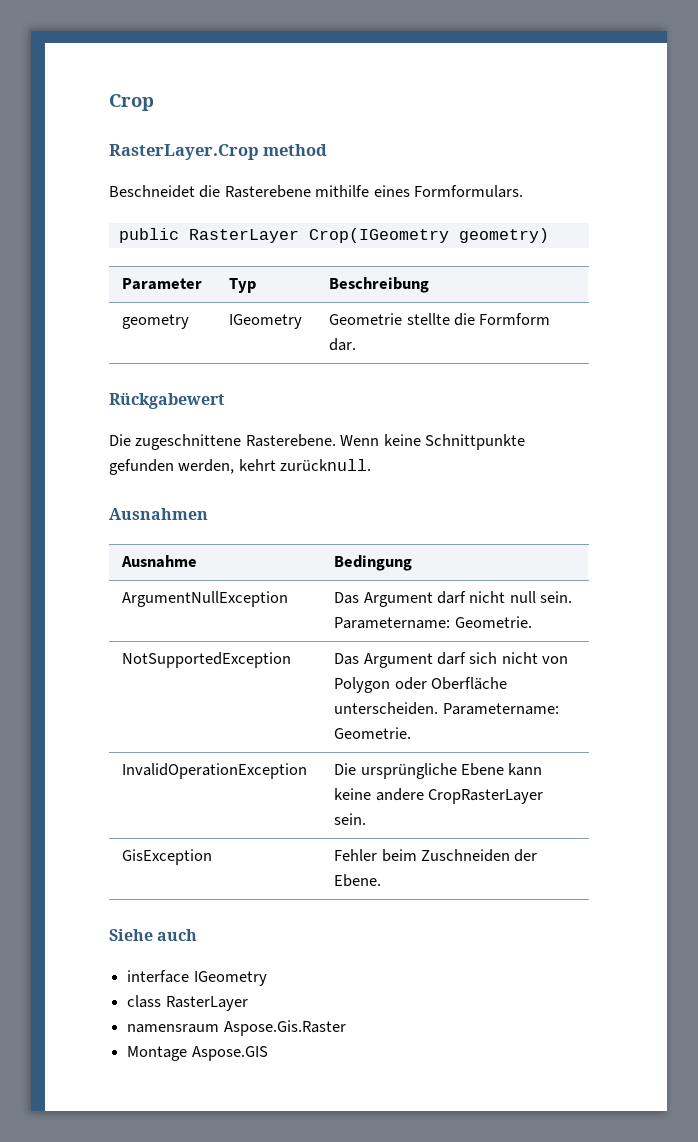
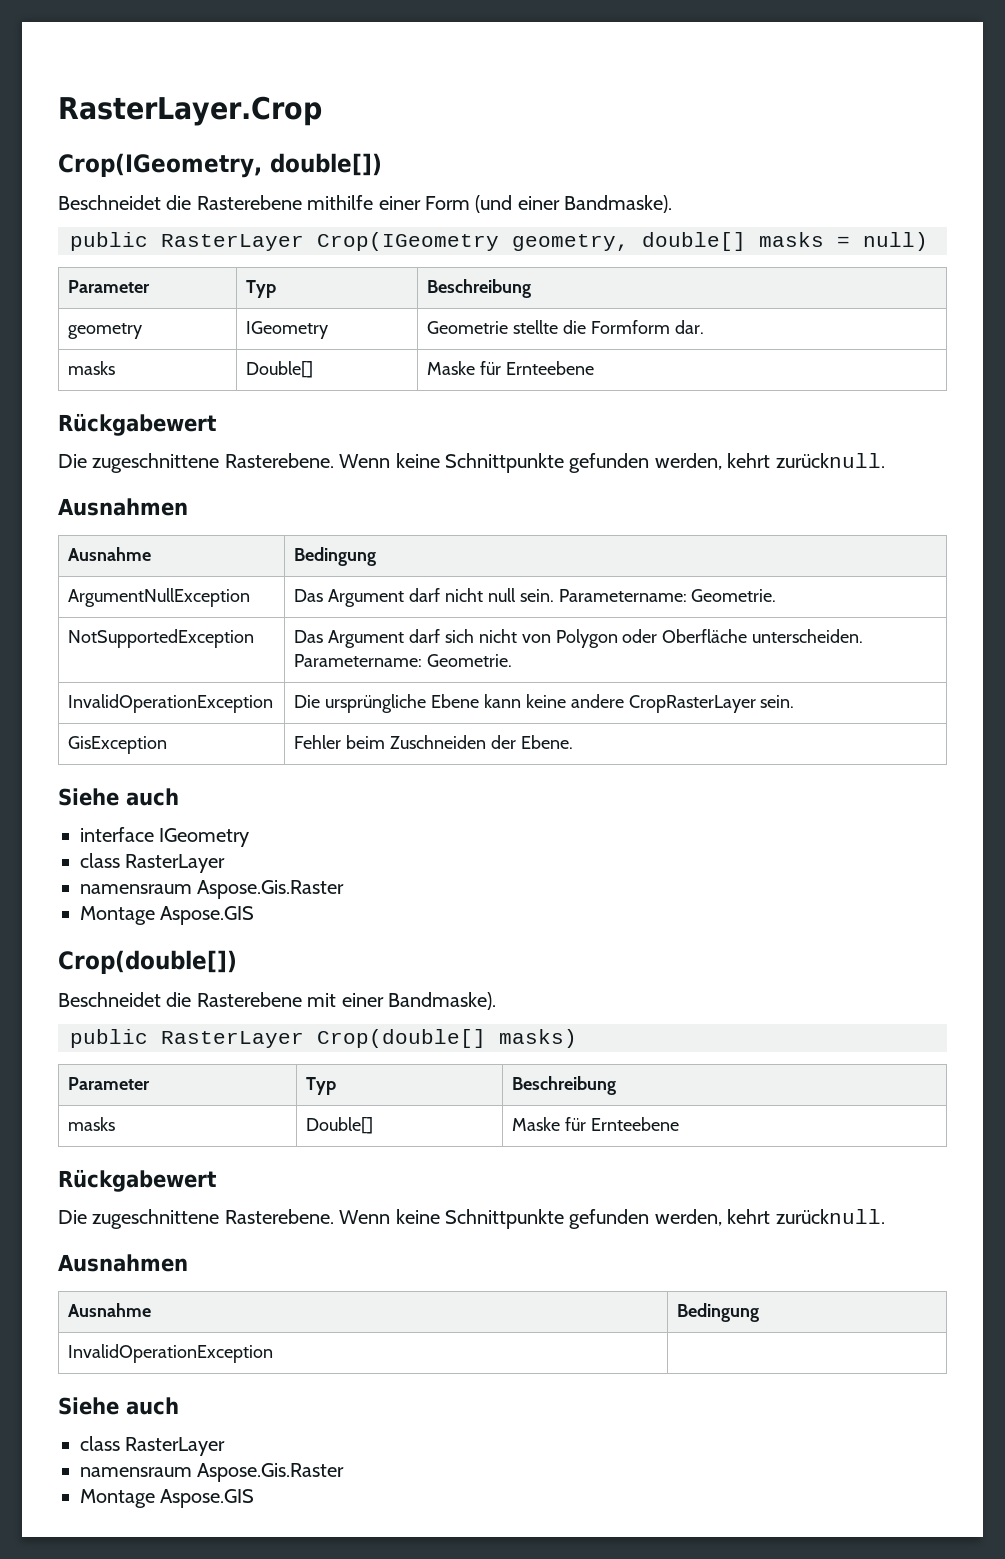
- Crop
- RasterLayer.Crop method
+ RasterLayer.Crop
+ Crop(IGeometry, double[])
- Beschneidet die Rasterebene mithilfe eines Formformulars.
- public RasterLayer Crop(IGeometry geometry)
+ Beschneidet die Rasterebene mithilfe einer Form (und einer Bandmaske).
+ public RasterLayer Crop(IGeometry geometry, double[] masks = null)
  geometry | IGeometry | Geometrie stellte die Formform dar.
+ masks | Double[] | Maske für Ernteebene
+ Crop(double[])
+ Beschneidet die Rasterebene mit einer Bandmaske).
+ public RasterLayer Crop(double[] masks)
+ Parameter | Typ | Beschreibung
+ masks | Double[] | Maske für Ernteebene
+ Rückgabewert
+ Die zugeschnittene Rasterebene. Wenn keine Schnittpunkte gefunden werden, kehrt zurücknull.
+ Ausnahmen
+ Ausnahme | Bedingung
+ InvalidOperationException |
+ Siehe auch
+ class RasterLayer
+ namensraum Aspose.Gis.Raster
+ Montage Aspose.GIS

